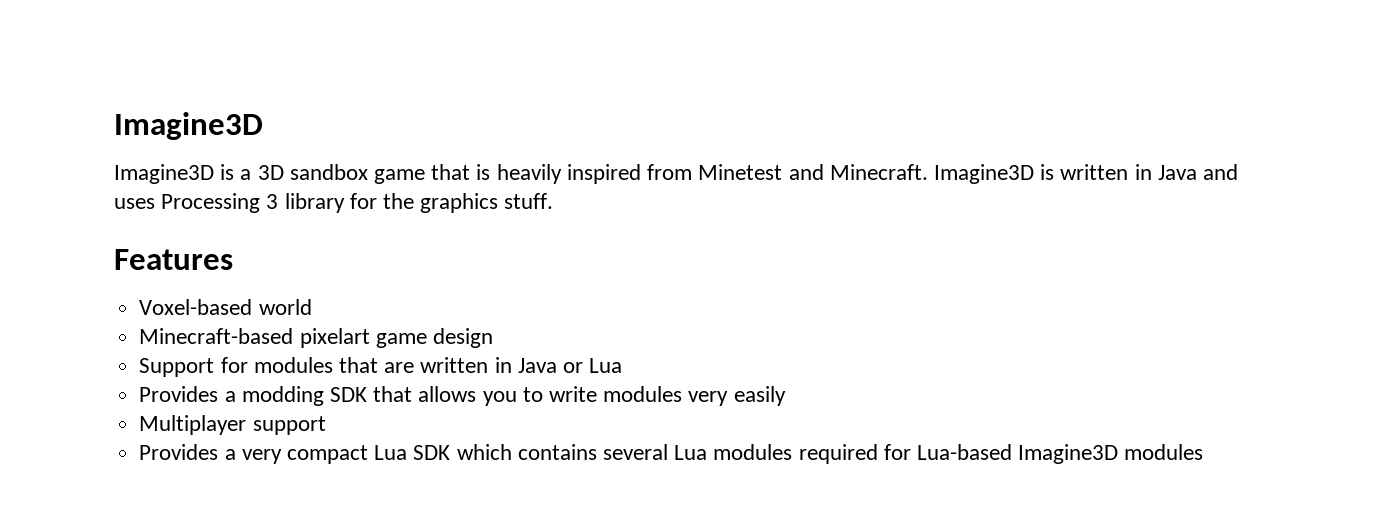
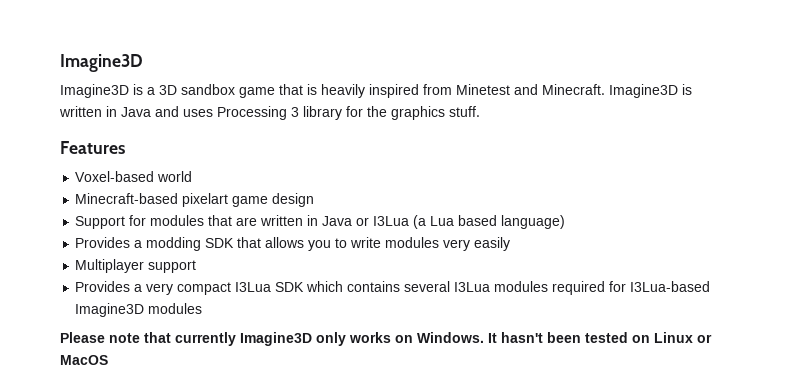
- Support for modules that are written in Java or Lua
+ Support for modules that are written in Java or I3Lua (a Lua based language)
- Provides a very compact Lua SDK which contains several Lua modules required for Lua-based Imagine3D modules
+ Provides a very compact I3Lua SDK which contains several I3Lua modules required for I3Lua-based Imagine3D modules
+ Please note that currently Imagine3D only works on Windows. It hasn't been tested on Linux or MacOS

